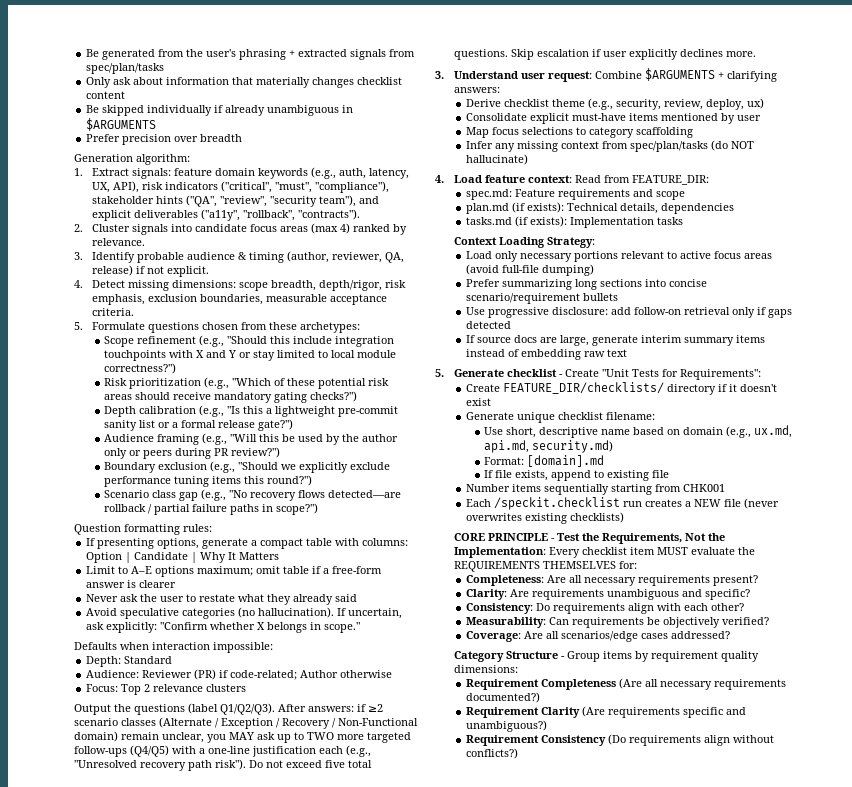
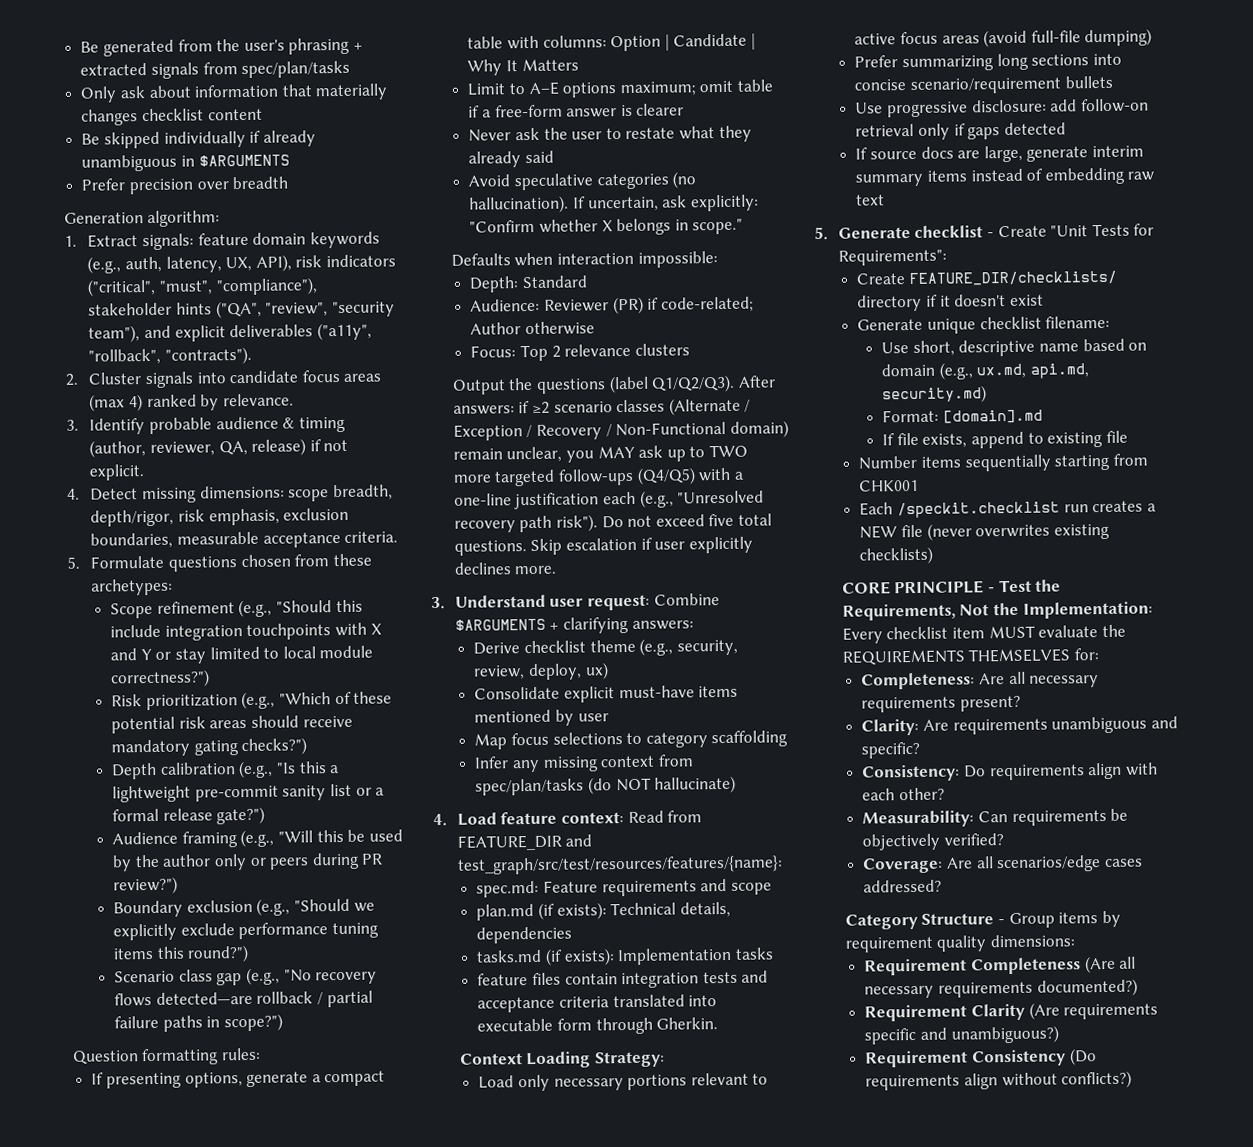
- 4. Load feature context: Read from FEATURE_DIR:
+ 4. Load feature context: Read from FEATURE_DIR and test_graph/src/test/resources/features/{name}:
+ feature files contain integration tests and acceptance criteria translated into executable form through Gherkin.

